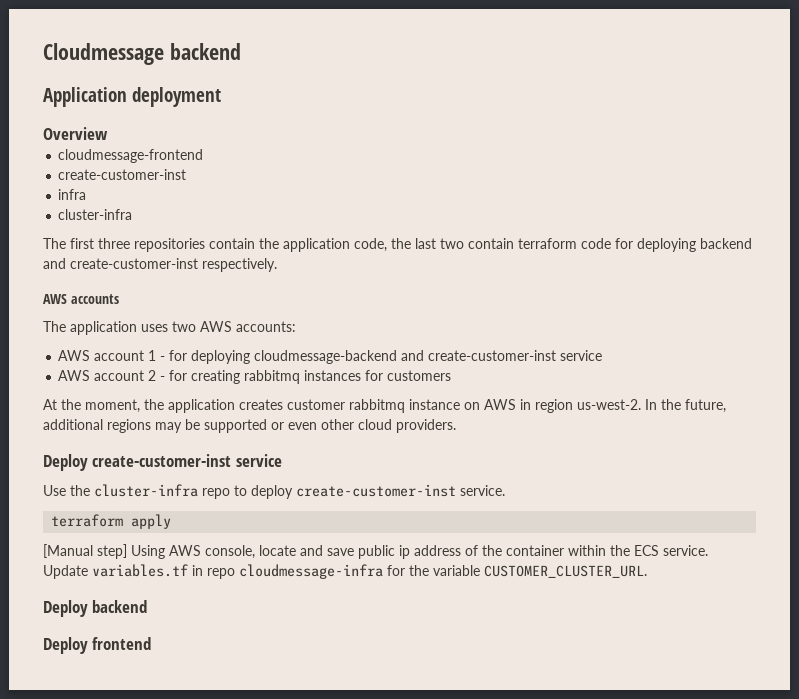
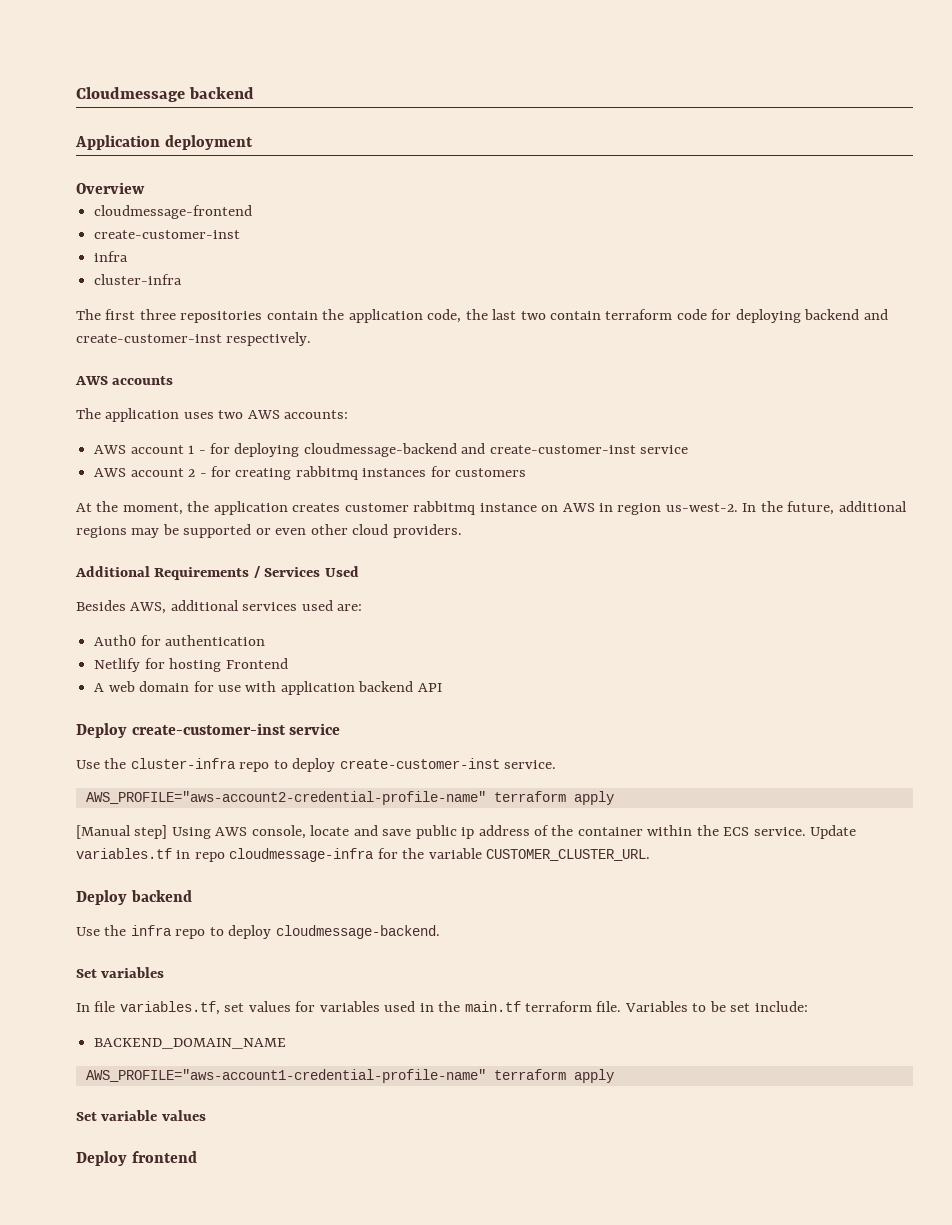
+ Additional Requirements / Services Used
+ Besides AWS, additional services used are:
+ Auth0 for authentication
+ Netlify for hosting Frontend
+ A web domain for use with application backend API
- terraform apply
+ AWS_PROFILE="aws-account2-credential-profile-name" terraform apply
+ Use the infra repo to deploy cloudmessage-backend.
+ Set variables
+ In file variables.tf, set values for variables used in the main.tf terraform file. Variables to be set include:
+ BACKEND_DOMAIN_NAME
+ AWS_PROFILE="aws-account1-credential-profile-name" terraform apply
+ Set variable values

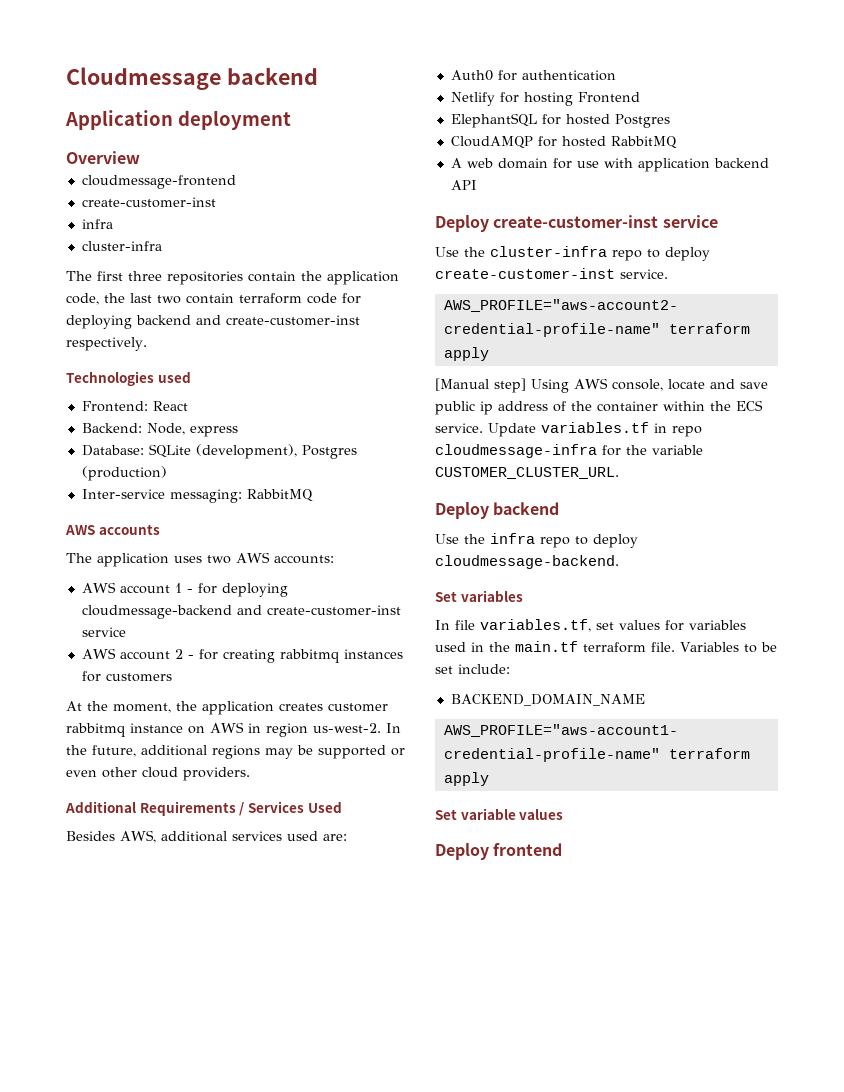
+ Technologies used
+ Frontend: React
+ Backend: Node, express
+ Database: SQLite (development), Postgres (production)
+ Inter-service messaging: RabbitMQ
+ ElephantSQL for hosted Postgres
+ CloudAMQP for hosted RabbitMQ

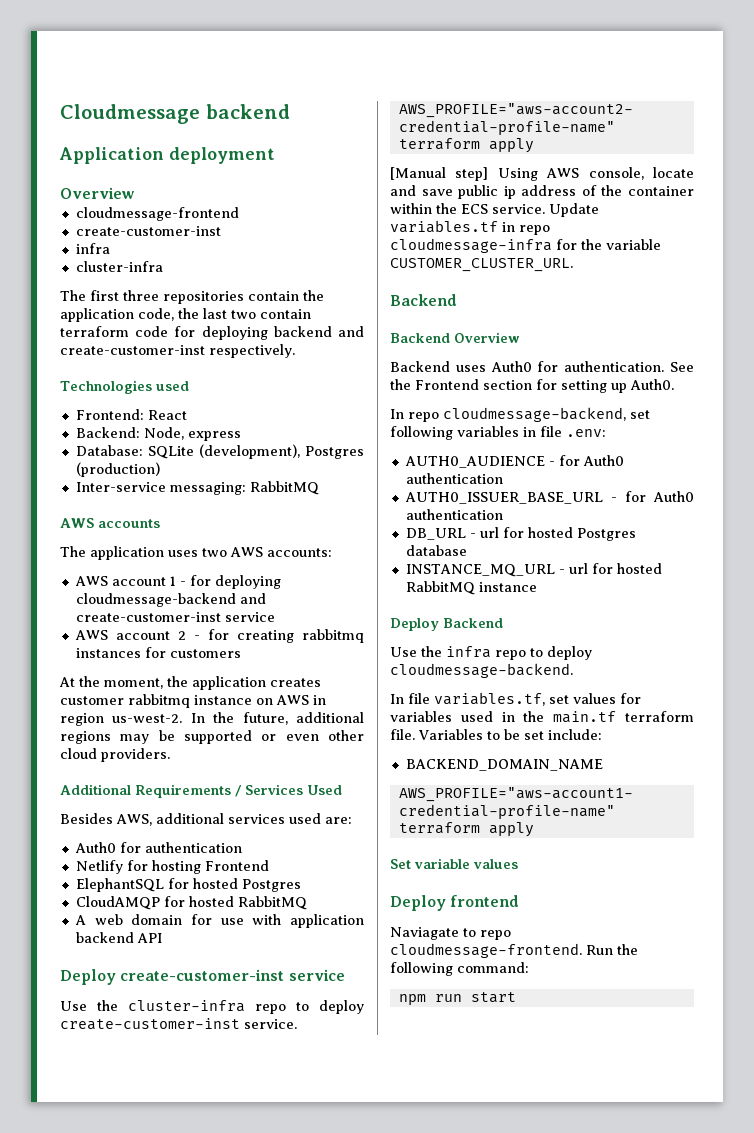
  Update variables.tf in repo cloudmessage-infra for the variable CUSTOMER_CLUSTER_URL.
- Deploy backend
+ Backend
+ Backend Overview
+ Backend uses Auth0 for authentication. See the Frontend section for setting up Auth0.
+ In repo cloudmessage-backend, set following variables in file .env:
+ AUTH0_AUDIENCE - for Auth0 authentication
+ AUTH0_ISSUER_BASE_URL - for Auth0 authentication
+ DB_URL - url for hosted Postgres database
+ INSTANCE_MQ_URL - url for hosted RabbitMQ instance
+ Deploy Backend
- Set variables
+ Naviagate to repo cloudmessage-frontend. Run the following command:
+ npm run start

